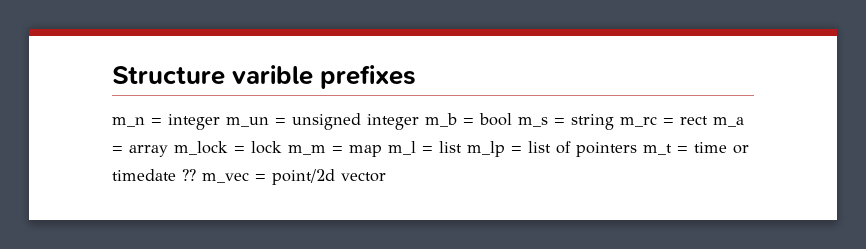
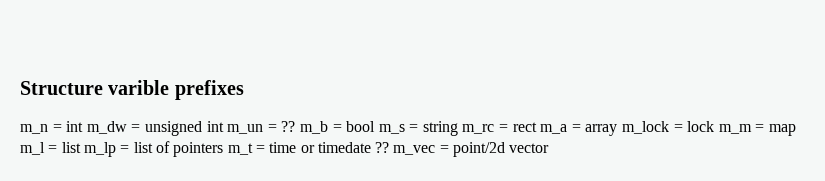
- m_n = integer m_un = unsigned integer m_b = bool m_s = string m_rc = rect m_a = array m_lock = lock m_m = map m_l = list m_lp = list of pointers m_t = time or timedate ?? m_vec = point/2d vector
+ m_n = int m_dw = unsigned int m_un = ?? m_b = bool m_s = string m_rc = rect m_a = array m_lock = lock m_m = map m_l = list m_lp = list of pointers m_t = time or timedate ?? m_vec = point/2d vector

